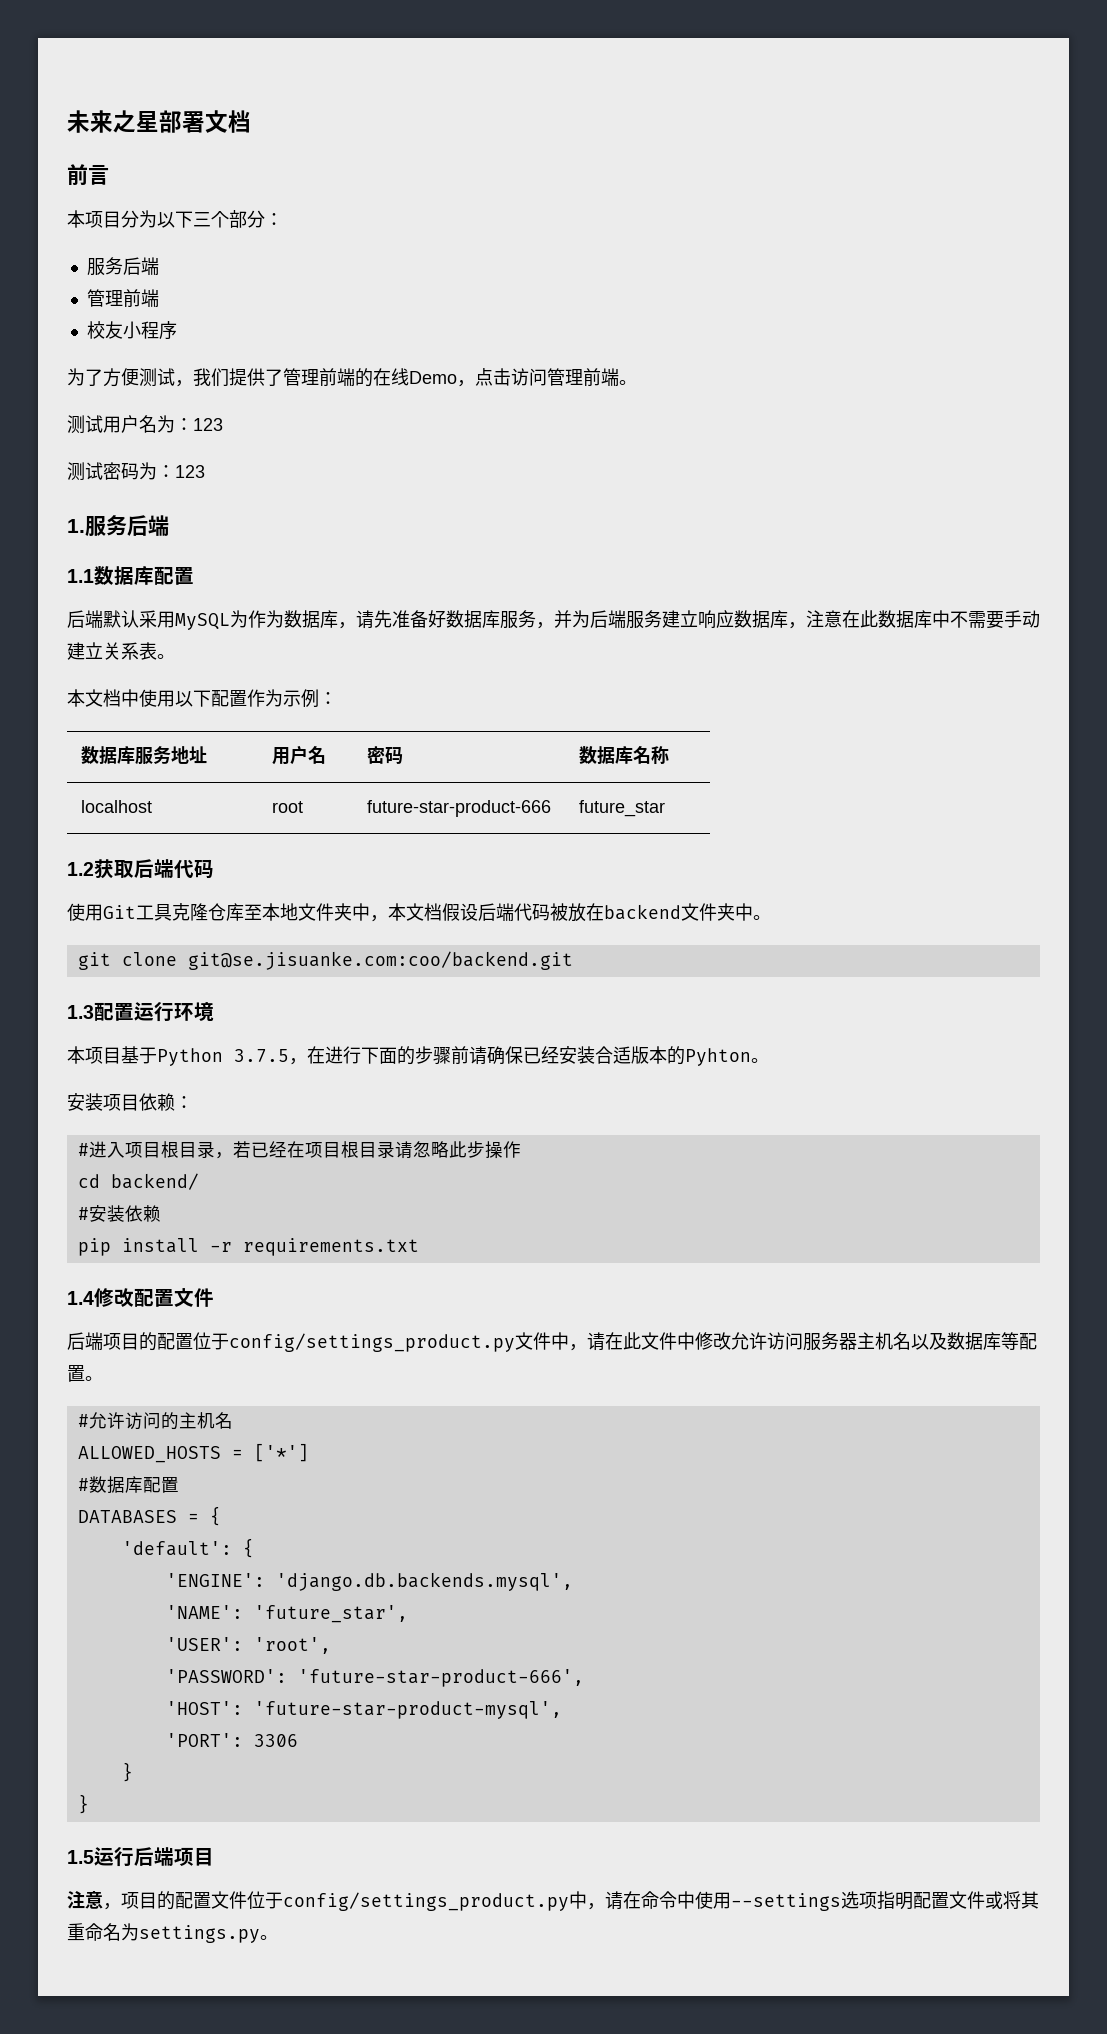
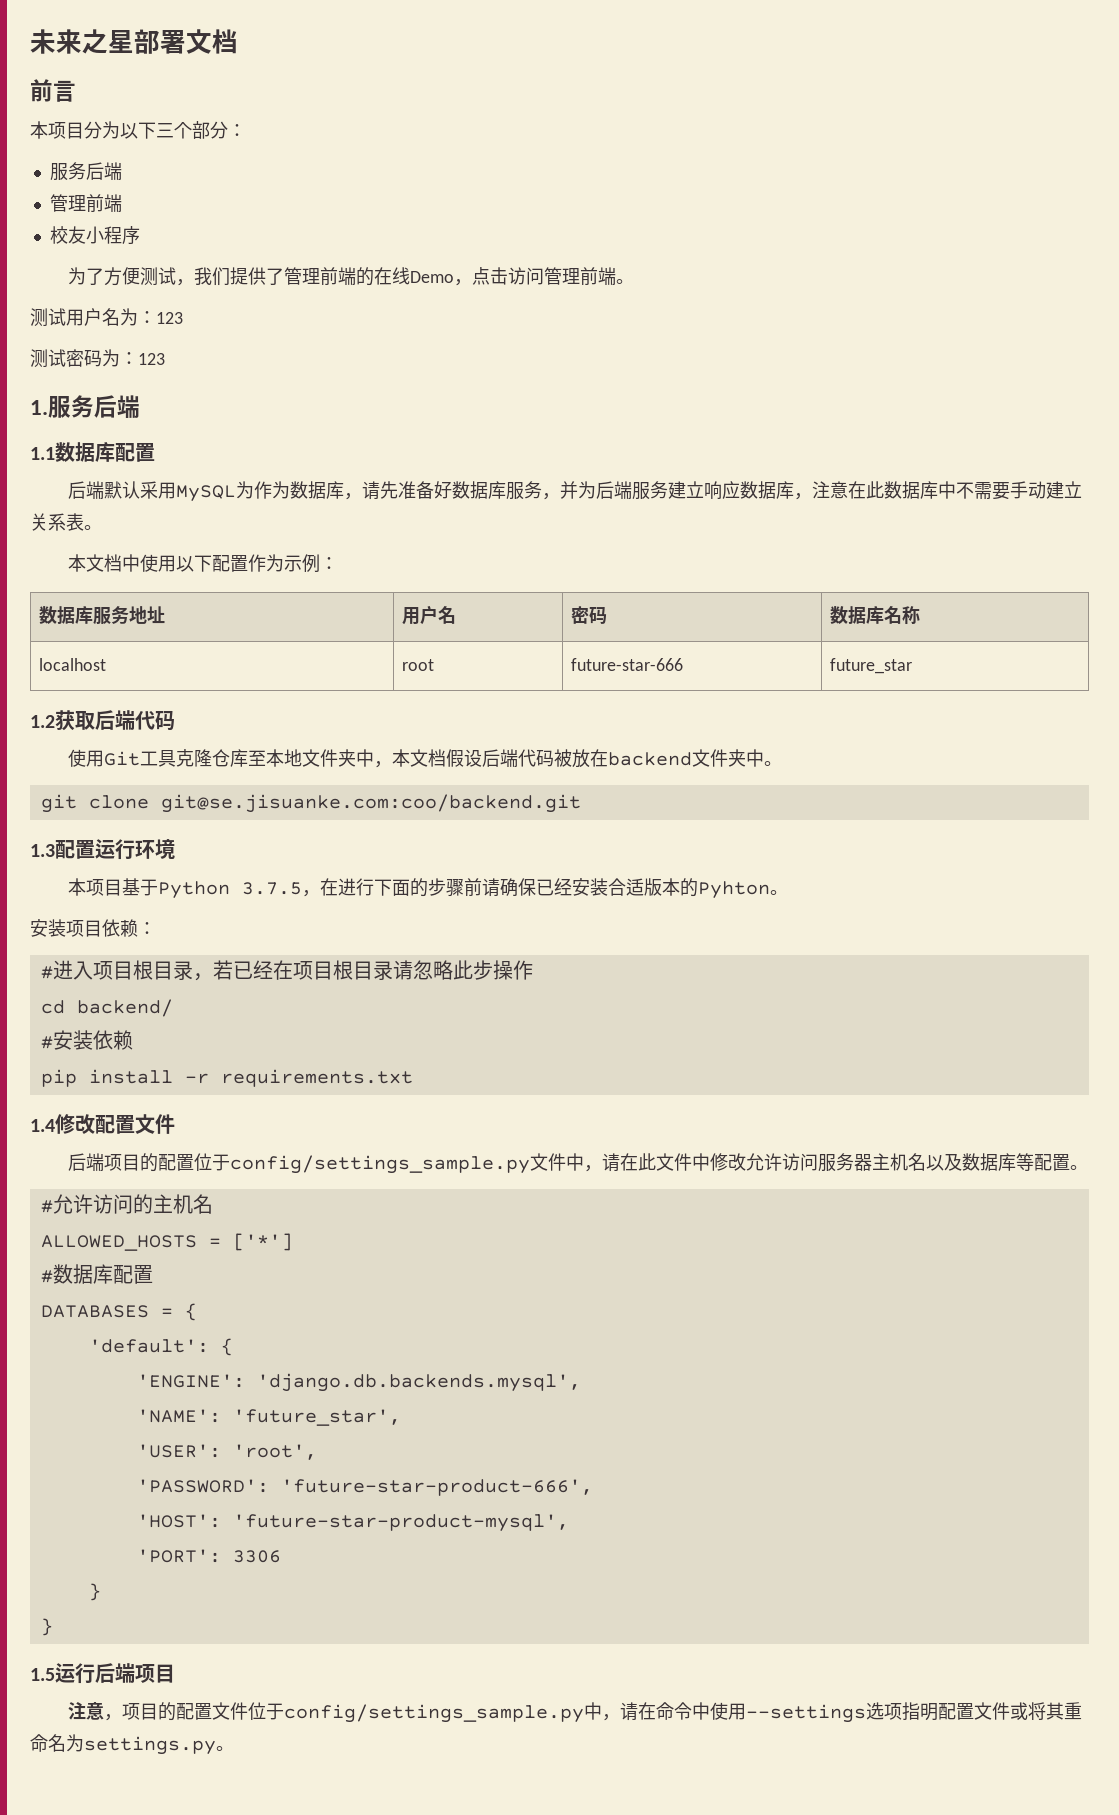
- localhost | root | future-star-product-666 | future_star
+ localhost | root | future-star-666 | future_star
- 后端项目的配置位于config/settings_product.py文件中，请在此文件中修改允许访问服务器主机名以及数据库等配置。
+ 后端项目的配置位于config/settings_sample.py文件中，请在此文件中修改允许访问服务器主机名以及数据库等配置。
- 注意，项目的配置文件位于config/settings_product.py中，请在命令中使用--settings选项指明配置文件或将其重命名为settings.py。
+ 注意，项目的配置文件位于config/settings_sample.py中，请在命令中使用--settings选项指明配置文件或将其重命名为settings.py。

